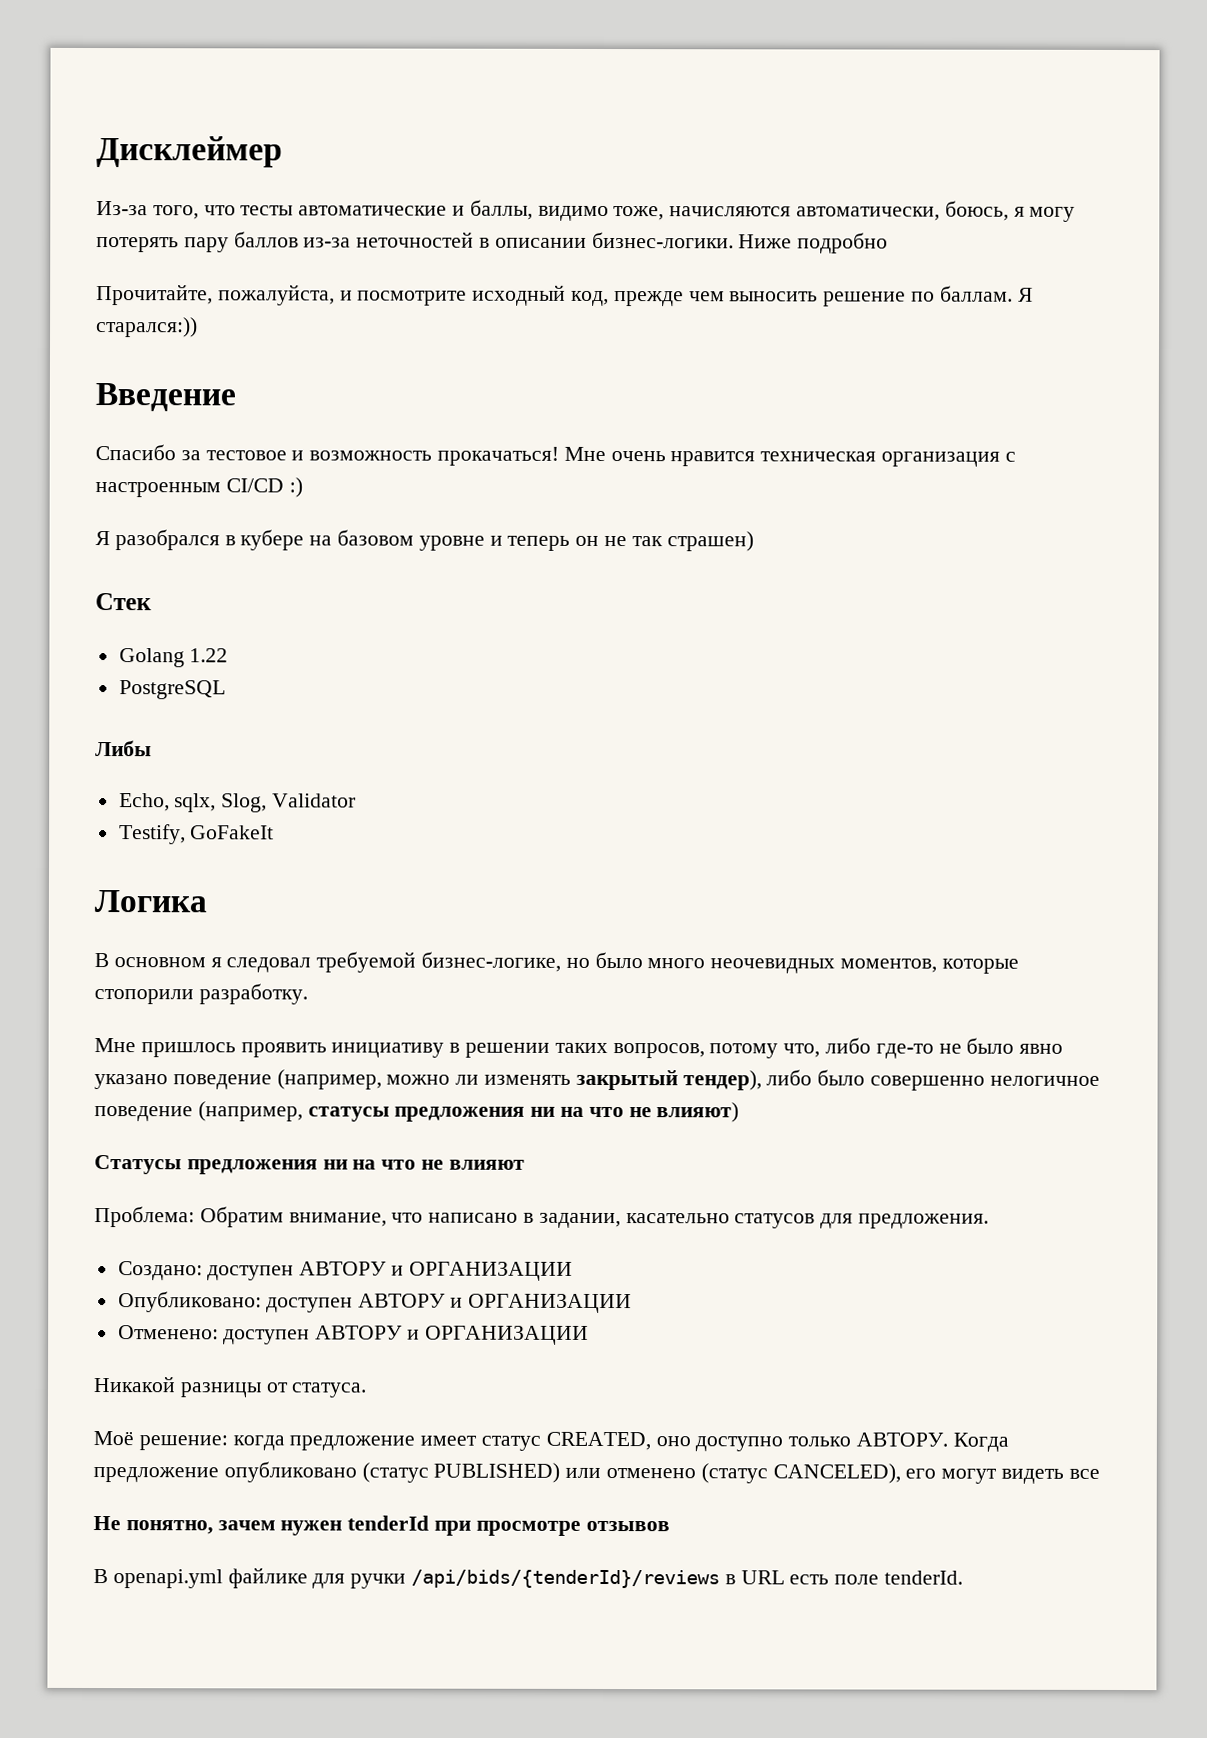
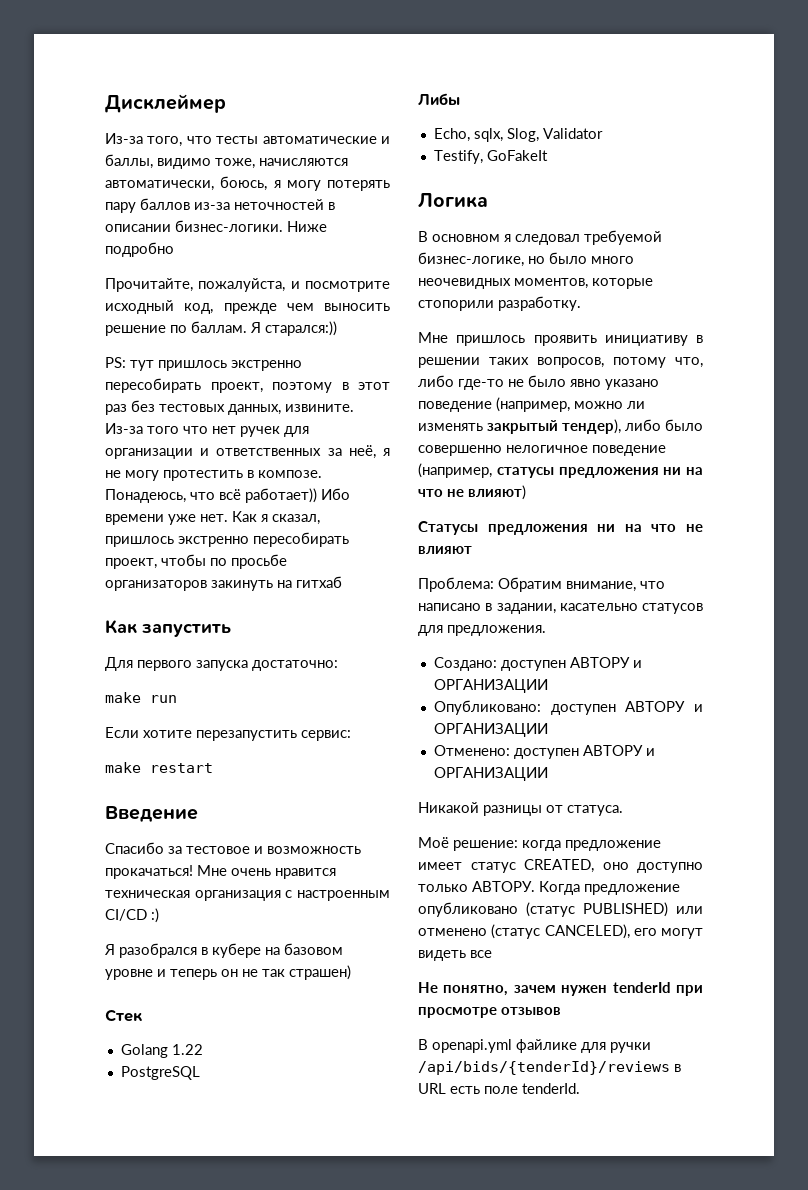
+ PS: тут пришлось экстренно пересобирать проект, поэтому в этот раз без тестовых данных, извините. Из-за того что нет ручек для организации и ответственных за неё, я не могу протестить в композе. Понадеюсь, что всё работает)) Ибо времени уже нет. Как я сказал, пришлось экстренно пересобирать проект, чтобы по просьбе организаторов закинуть на гитхаб
+ Как запустить
+ Для первого запуска достаточно:
+ make run
+ Если хотите перезапустить сервис:
+ make restart

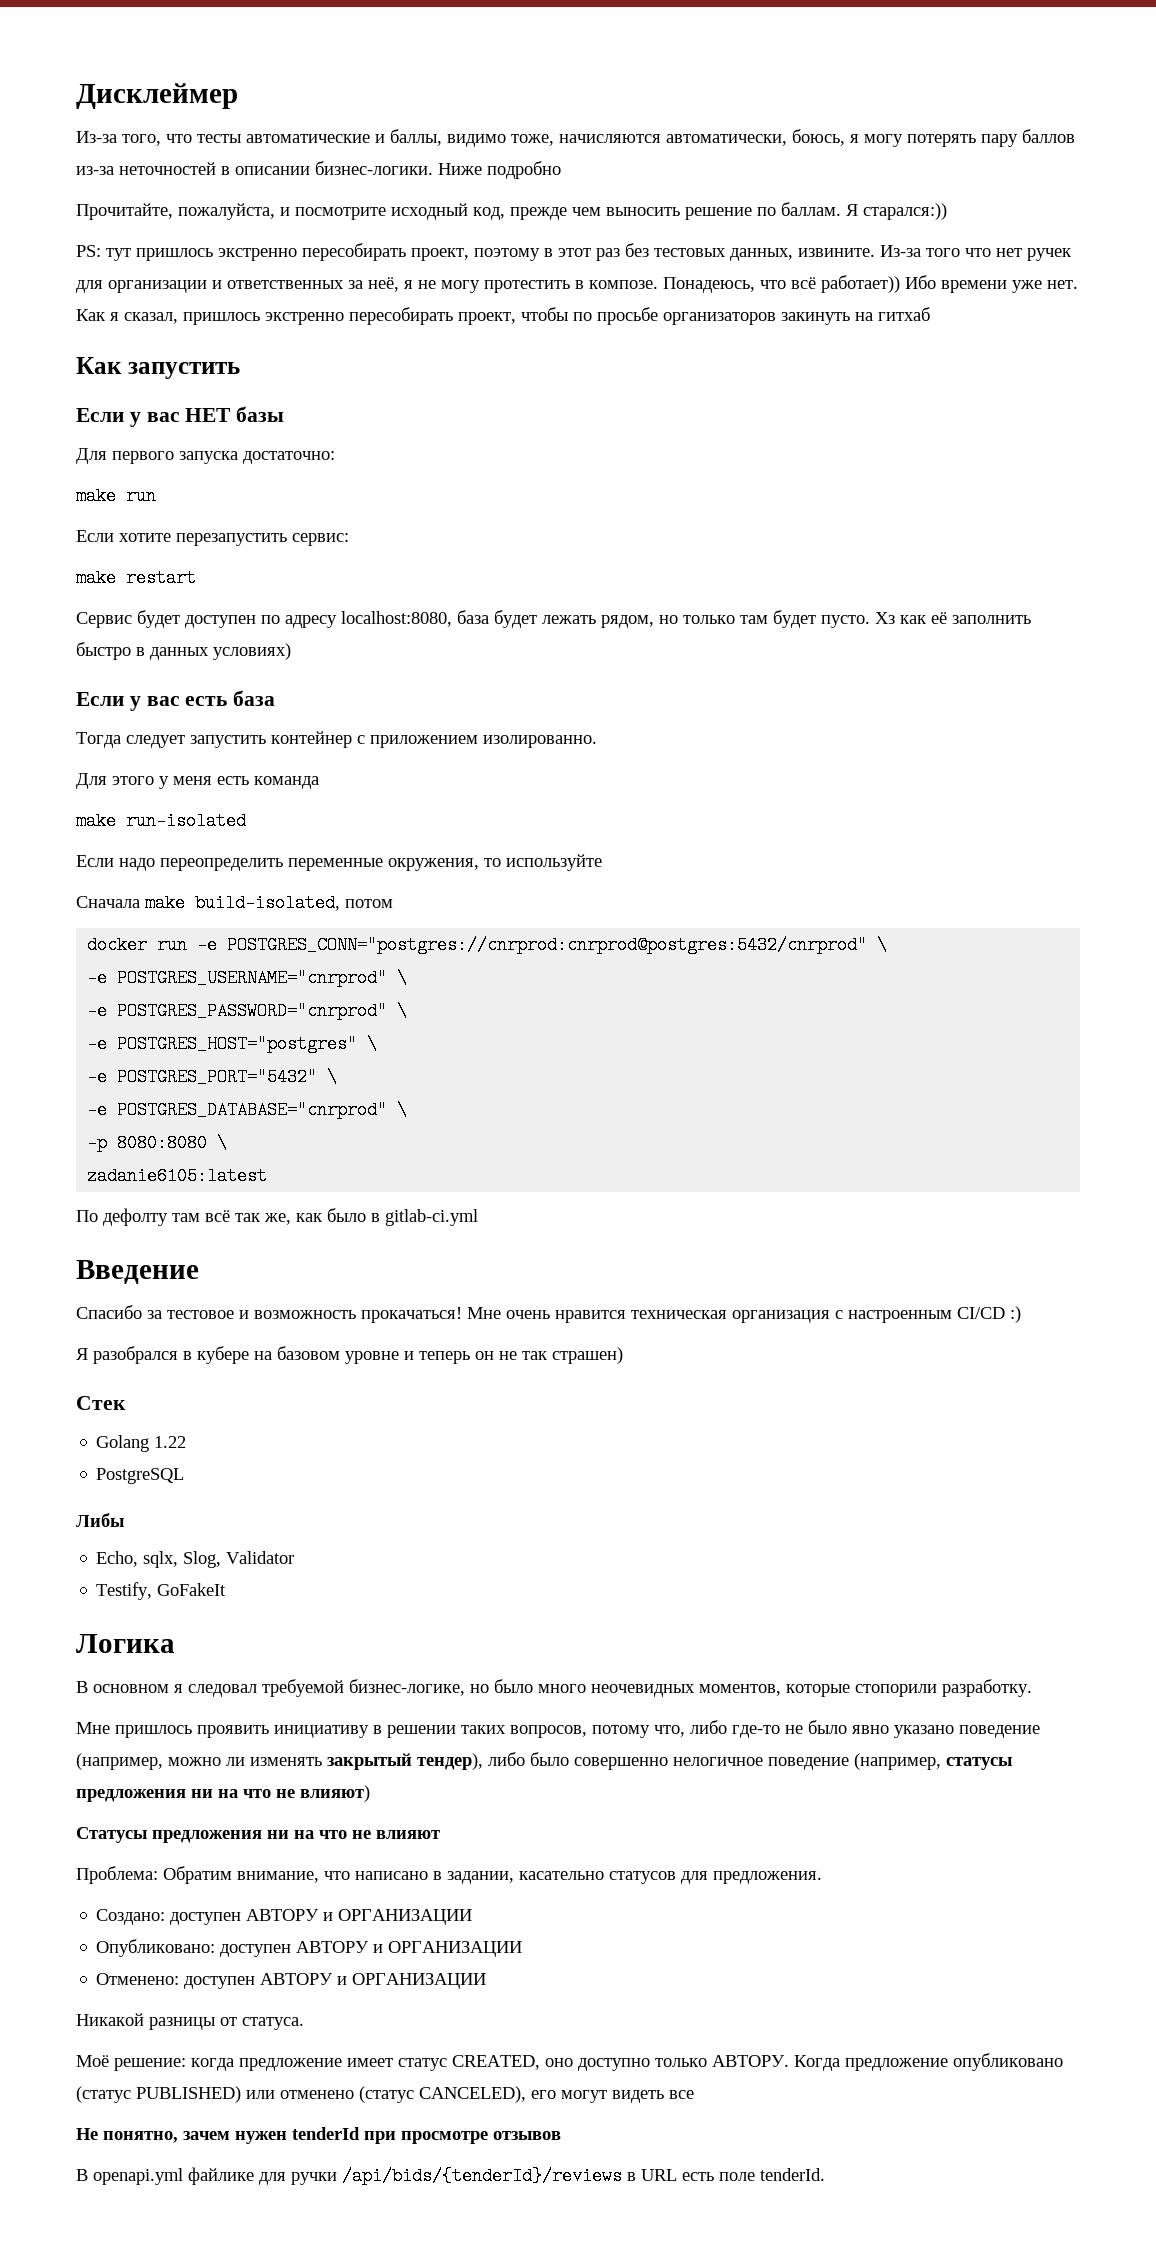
+ Если у вас НЕТ базы
+ Сервис будет доступен по адресу localhost:8080, база будет лежать рядом, но только там будет пусто. Хз как её заполнить быстро в данных условиях)
+ Если у вас есть база
+ Тогда следует запустить контейнер с приложением изолированно.
+ Для этого у меня есть команда
+ make run-isolated
+ Если надо переопределить переменные окружения, то используйте
+ Сначала make build-isolated, потом
+ docker run -e POSTGRES_CONN="postgres://cnrprod:cnrprod@postgres:5432/cnrprod" \
+ -e POSTGRES_USERNAME="cnrprod" \
+ -e POSTGRES_PASSWORD="cnrprod" \
+ -e POSTGRES_HOST="postgres" \
+ -e POSTGRES_PORT="5432" \
+ -e POSTGRES_DATABASE="cnrprod" \
+ -p 8080:8080 \
+ zadanie6105:latest
+ По дефолту там всё так же, как было в gitlab-ci.yml

